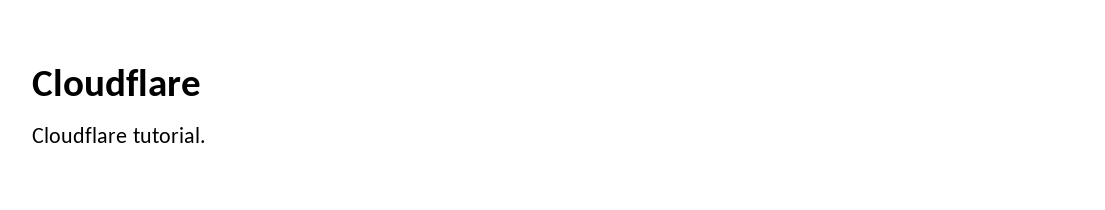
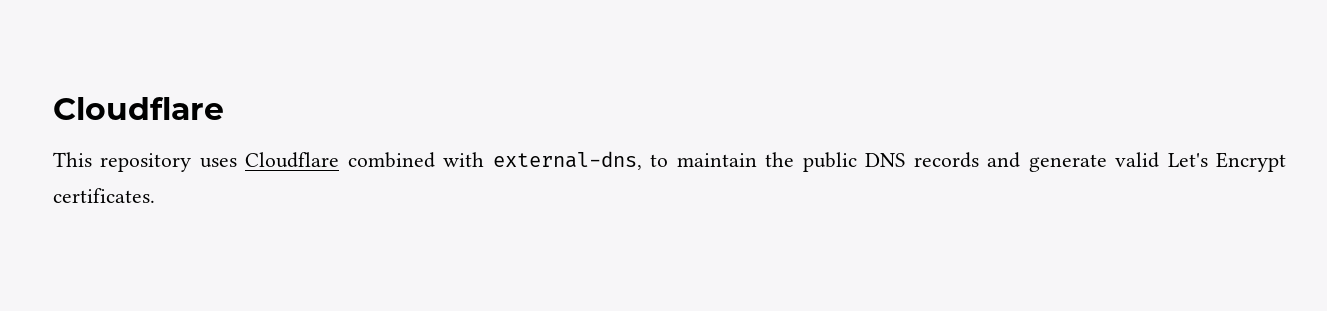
- Cloudflare tutorial.
+ This repository uses Cloudflare combined with external-dns, to maintain the public DNS records and generate valid Let's Encrypt certificates.

